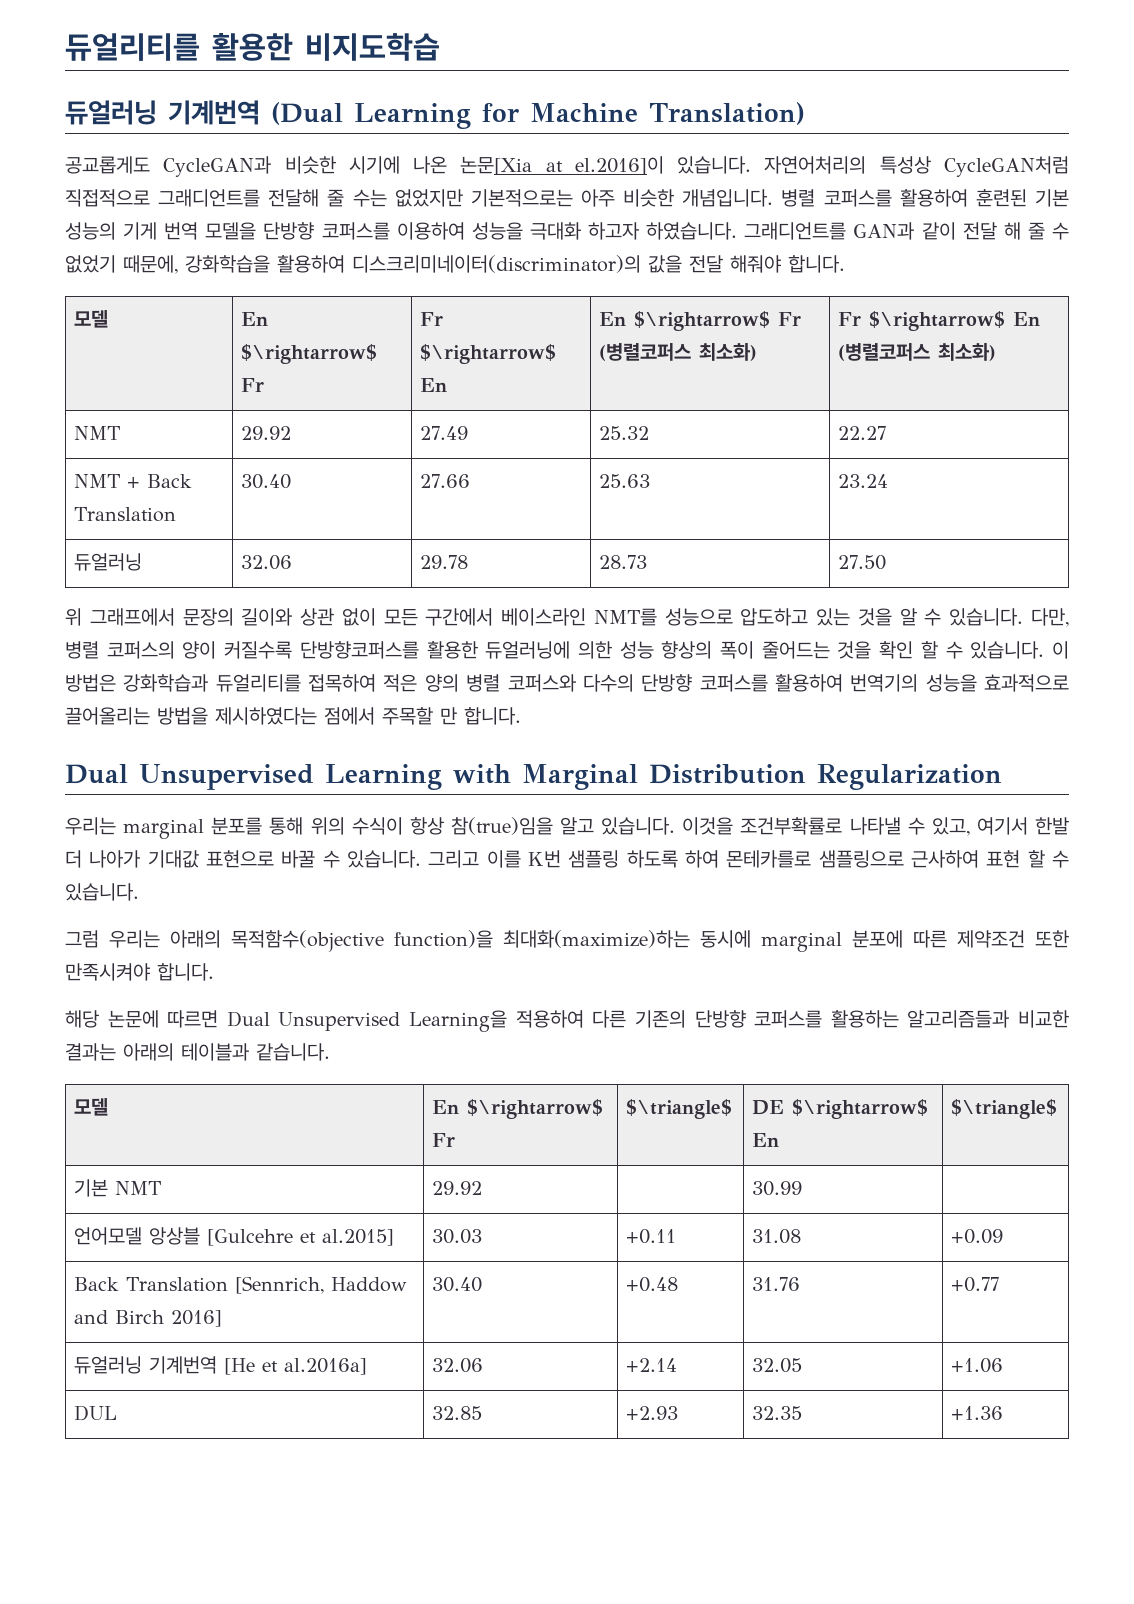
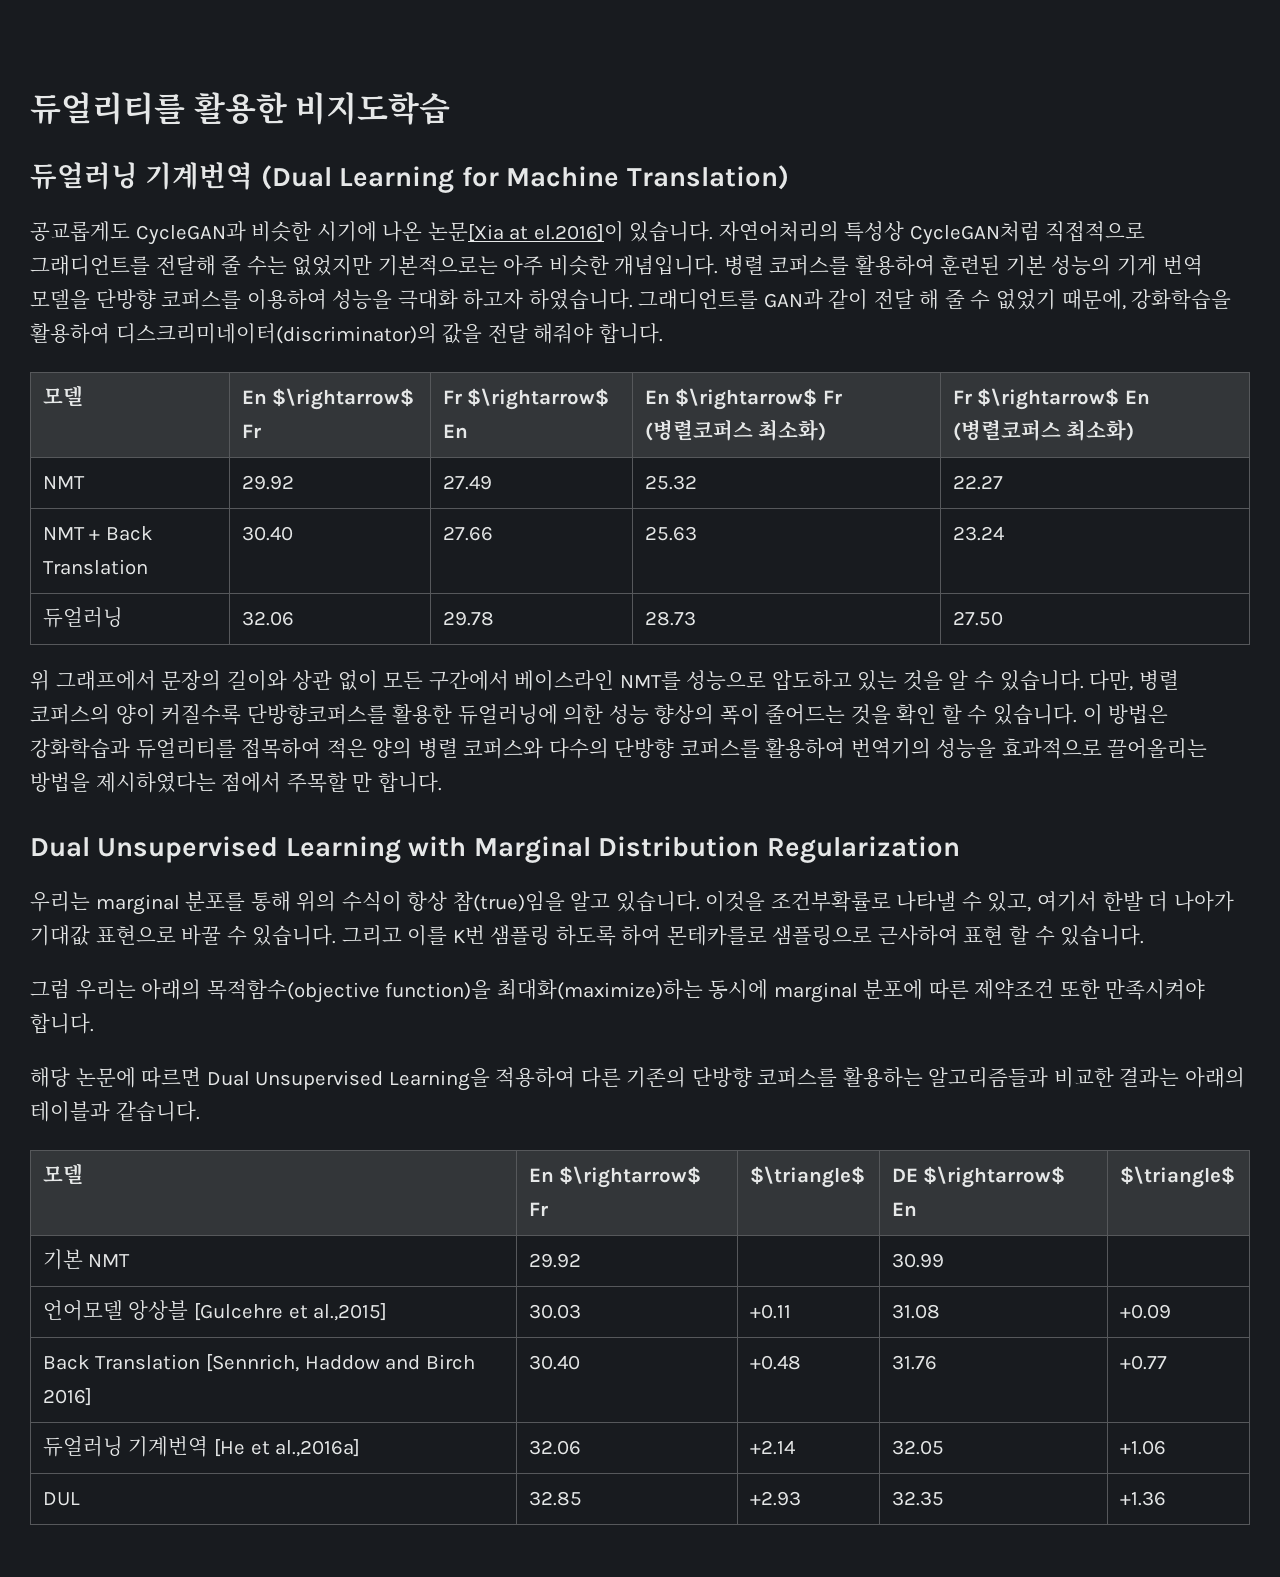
- 언어모델 앙상블 [Gulcehre et al.2015] | 30.03 | +0.11 | 31.08 | +0.09
+ 언어모델 앙상블 [Gulcehre et al.,2015] | 30.03 | +0.11 | 31.08 | +0.09
- 듀얼러닝 기계번역 [He et al.2016a] | 32.06 | +2.14 | 32.05 | +1.06
+ 듀얼러닝 기계번역 [He et al.,2016a] | 32.06 | +2.14 | 32.05 | +1.06

